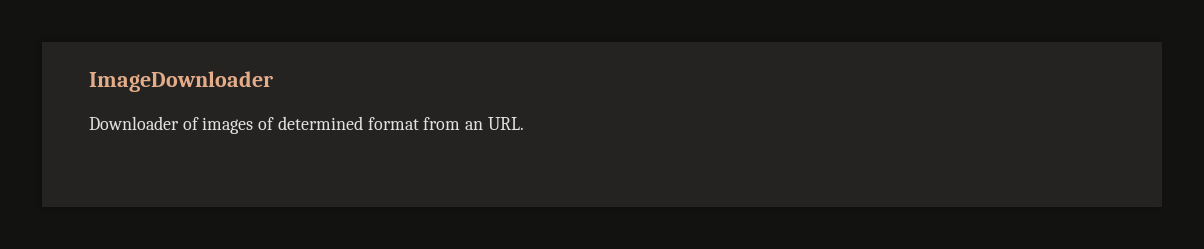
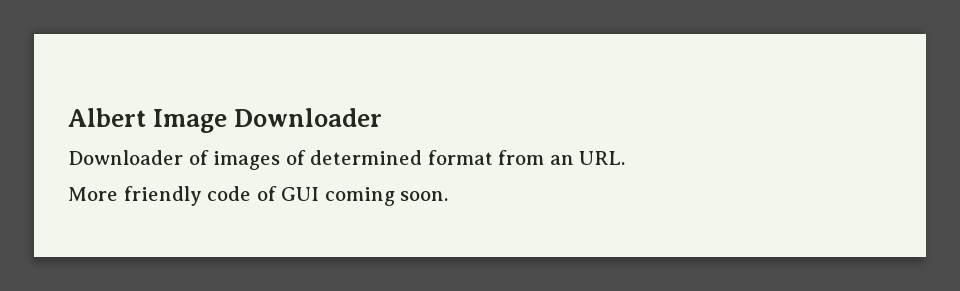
- ImageDownloader
+ Albert Image Downloader
+ More friendly code of GUI coming soon.

